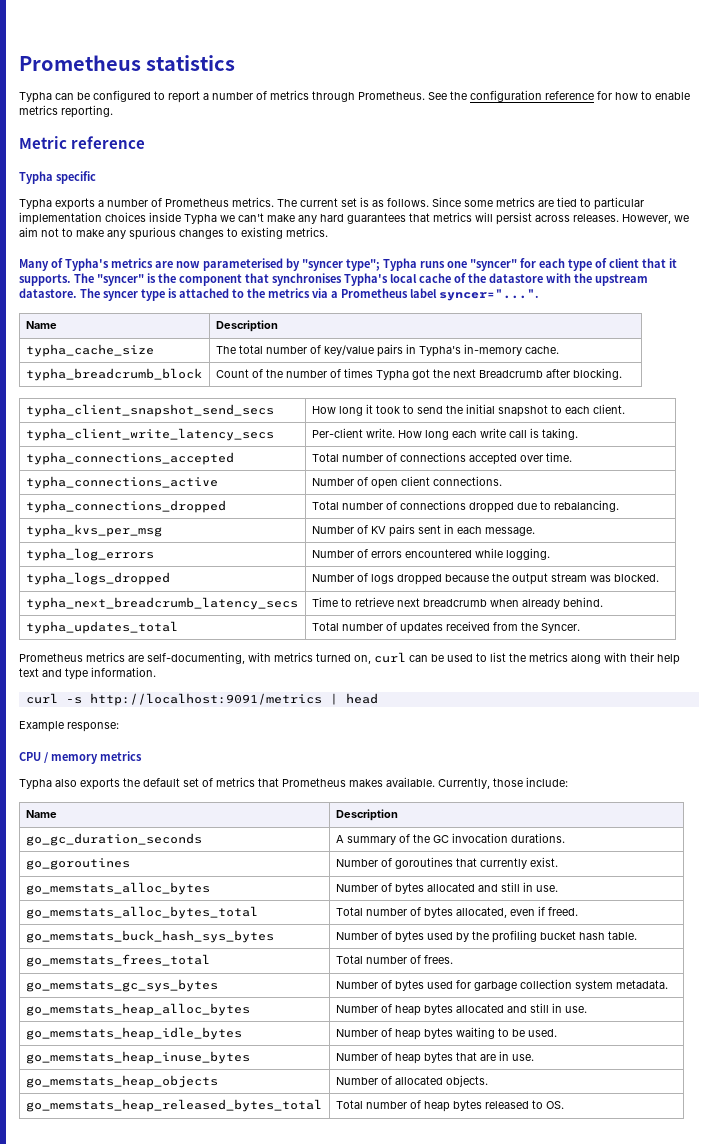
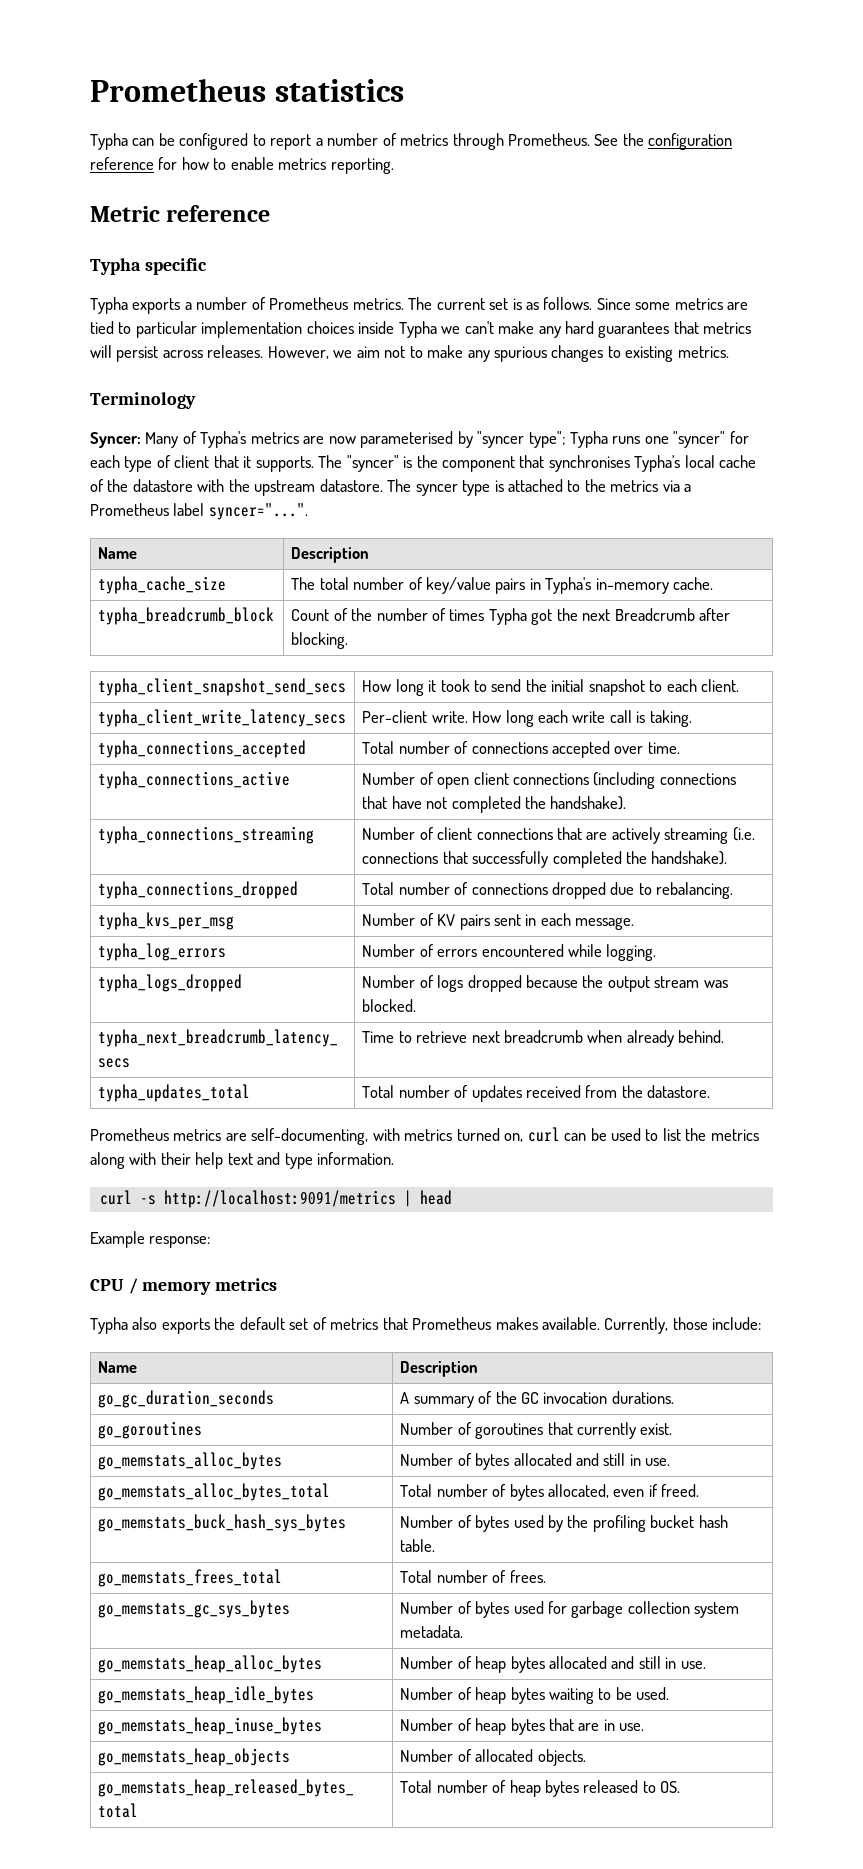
- Many of Typha's metrics are now parameterised by "syncer type"; Typha runs one "syncer" for each type of client that it supports.
+ Terminology
+ Syncer: Many of Typha's metrics are now parameterised by "syncer type"; Typha runs one "syncer" for each type of client that it supports.
- typha_connections_active | Number of open client connections.
+ typha_connections_active | Number of open client connections (including connections that have not completed the handshake).
+ typha_connections_streaming | Number of client connections that are actively streaming (i.e. connections that successfully completed the handshake).
- typha_updates_total | Total number of updates received from the Syncer.
+ typha_updates_total | Total number of updates received from the datastore.

